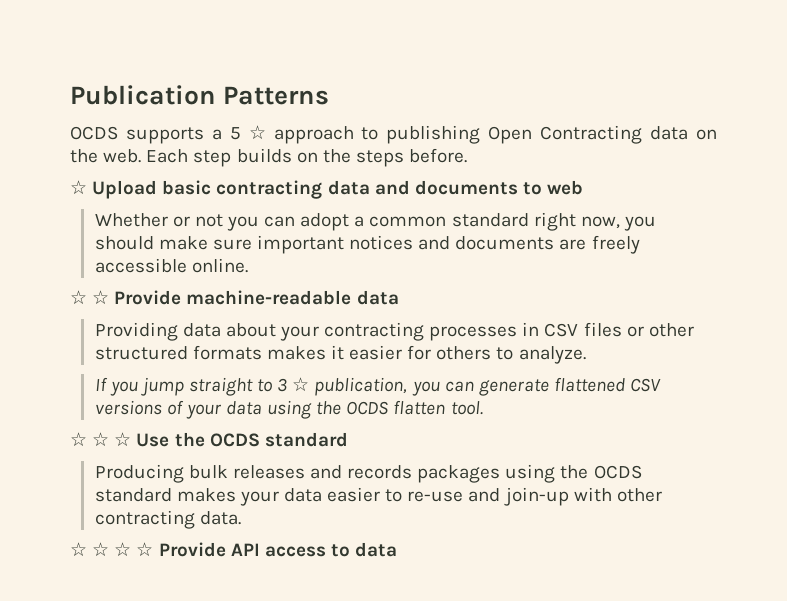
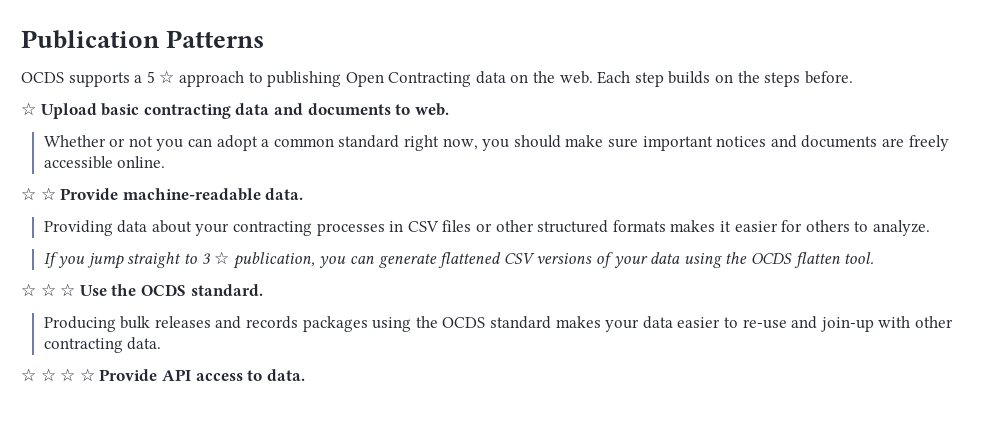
- ☆ Upload basic contracting data and documents to web
+ ☆ Upload basic contracting data and documents to web.
- ☆ ☆ Provide machine-readable data
+ ☆ ☆ Provide machine-readable data.
- ☆ ☆ ☆ Use the OCDS standard
+ ☆ ☆ ☆ Use the OCDS standard.
- ☆ ☆ ☆ ☆ Provide API access to data
+ ☆ ☆ ☆ ☆ Provide API access to data.

